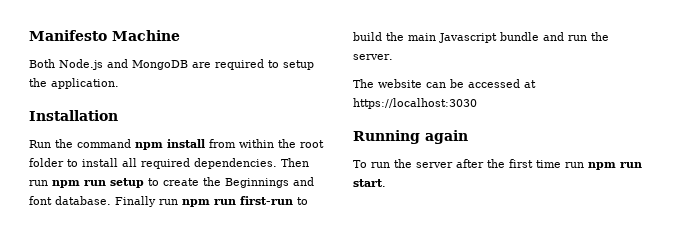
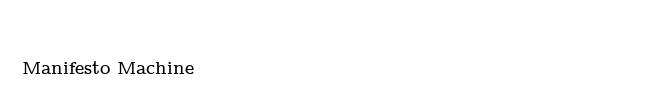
- Both Node.js and MongoDB are required to setup the application.
- Installation
- Run the command npm install from within the root folder to install all required dependencies. Then run npm run setup to create the Beginnings and font database. Finally run npm run first-run to build the main Javascript bundle and run the server.
- The website can be accessed at https://localhost:3030
- Running again
- To run the server after the first time run npm run start.

